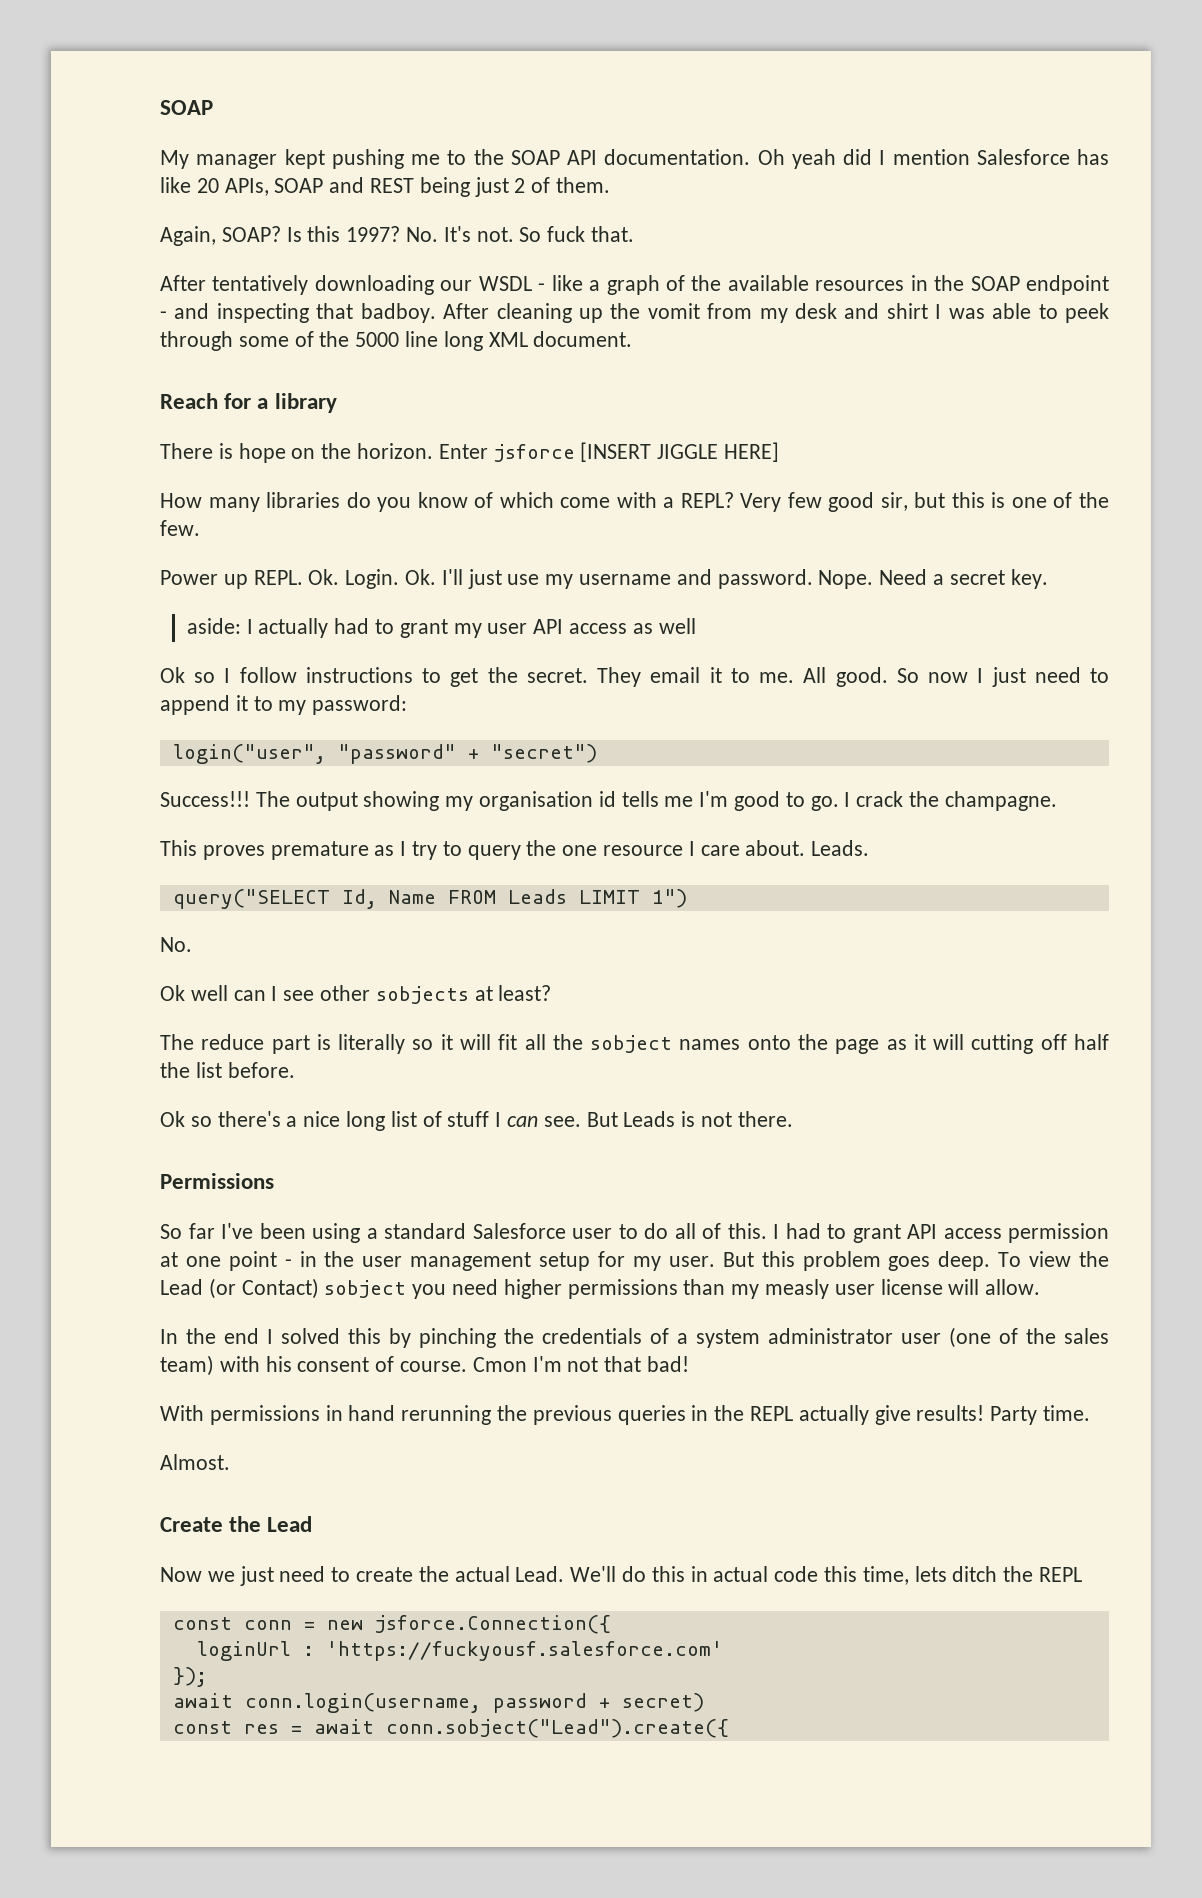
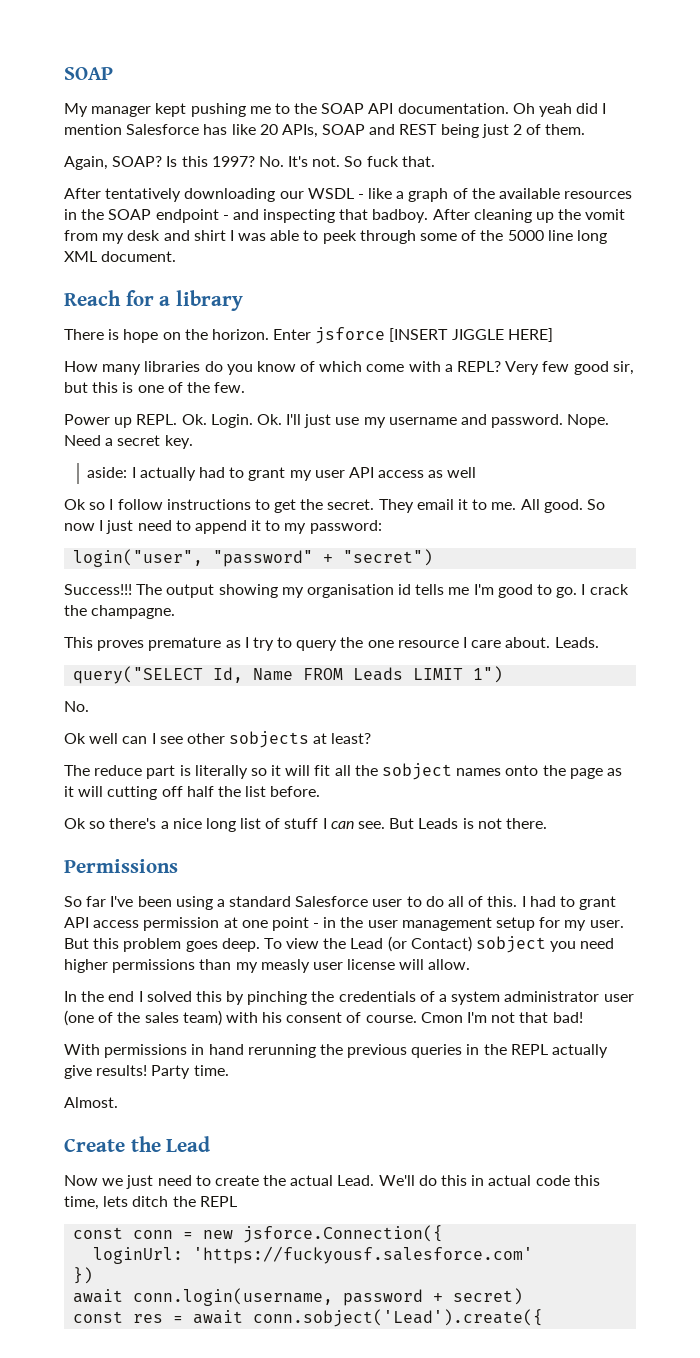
- loginUrl : 'https://fuckyousf.salesforce.com'
+ loginUrl: 'https://fuckyousf.salesforce.com'
- });
+ })
- const res = await conn.sobject("Lead").create({
+ const res = await conn.sobject('Lead').create({

